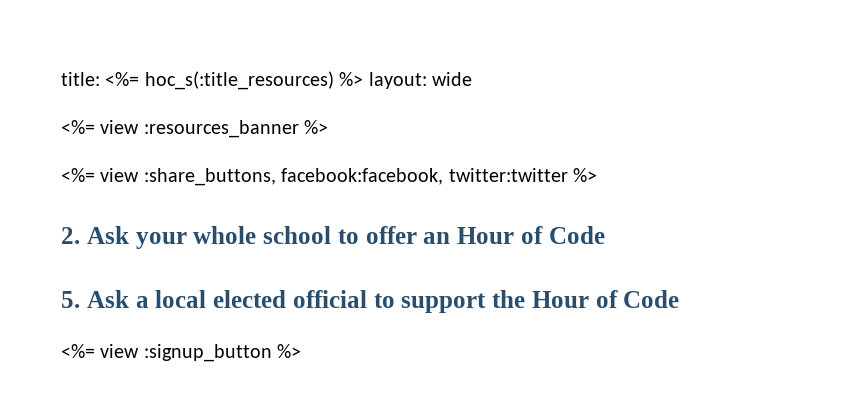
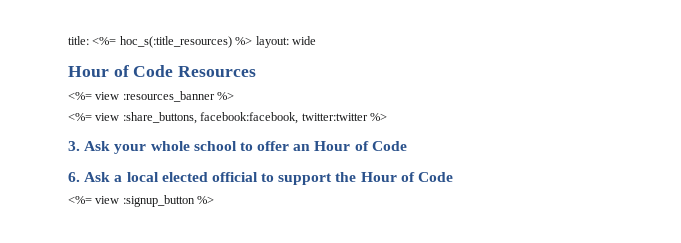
+ Hour of Code Resources
- 2. Ask your whole school to offer an Hour of Code
+ 3. Ask your whole school to offer an Hour of Code
- 5. Ask a local elected official to support the Hour of Code
+ 6. Ask a local elected official to support the Hour of Code

